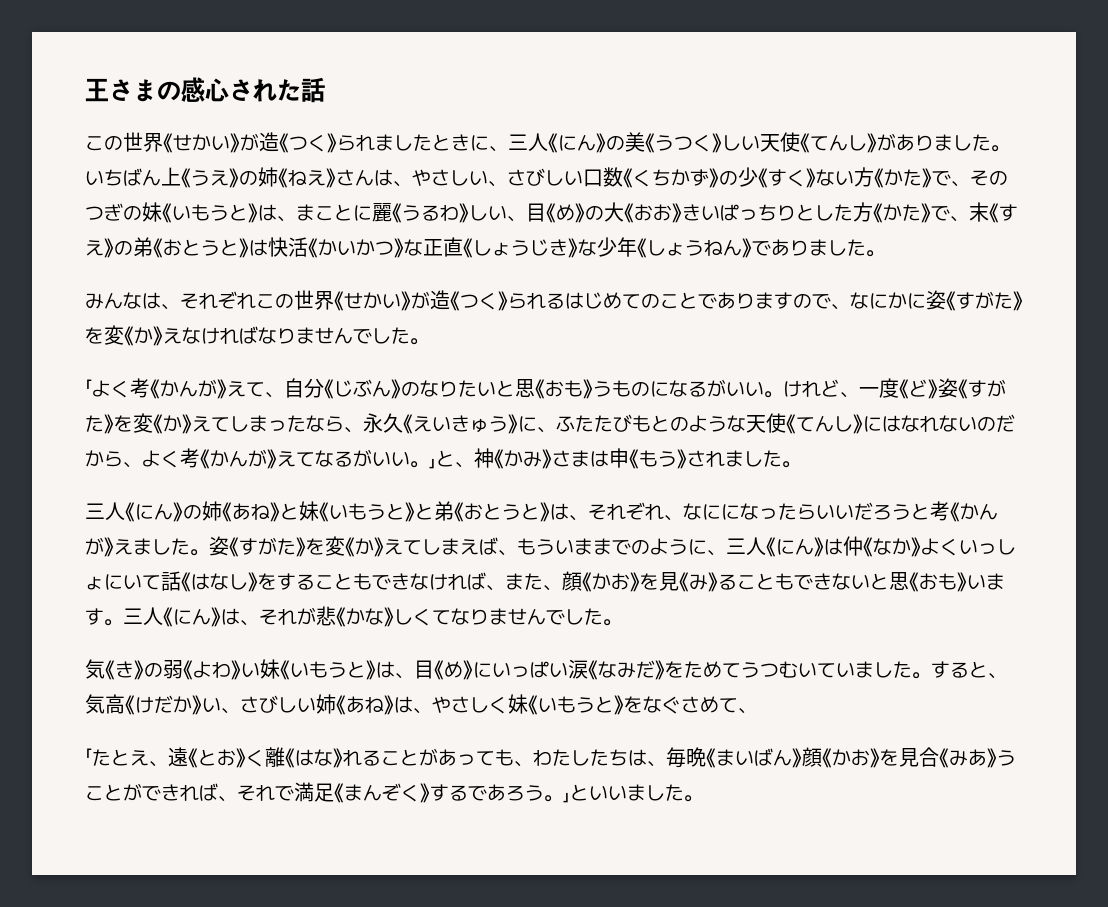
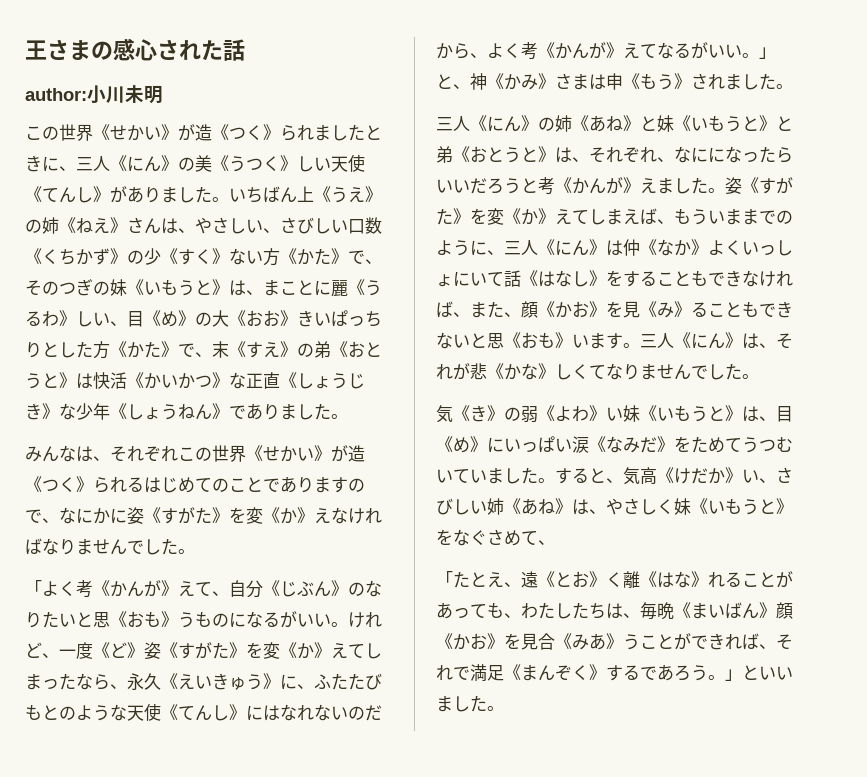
+ author:小川未明

